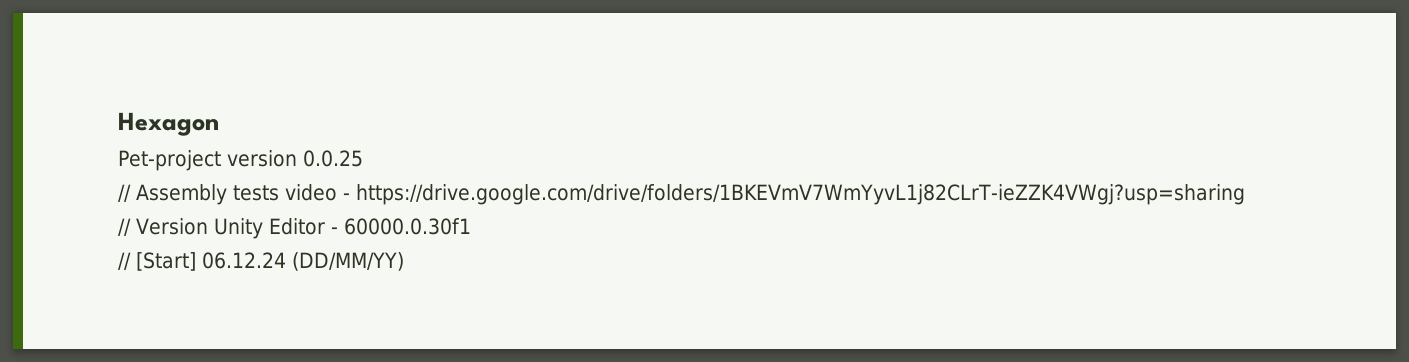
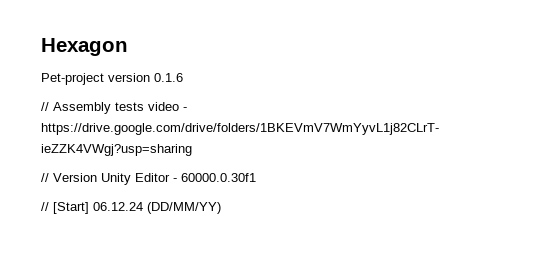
- Pet-project version 0.0.25
+ Pet-project version 0.1.6

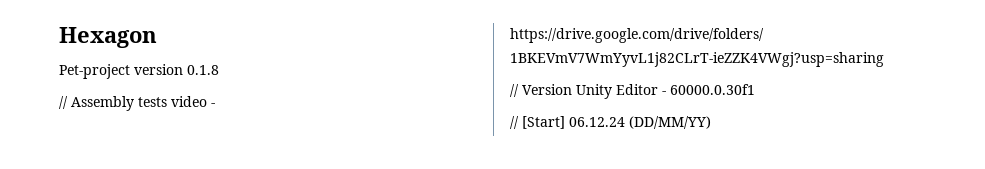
- Pet-project version 0.1.6
+ Pet-project version 0.1.8

